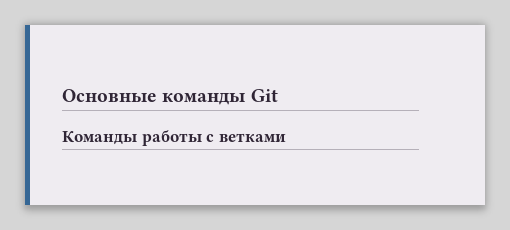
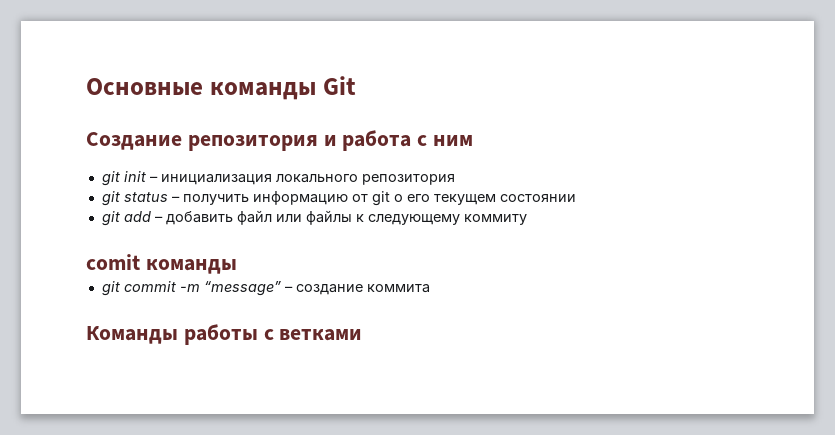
+ Создание репозитория и работа с ним
+ git init – инициализация локального репозитория
+ git status – получить информацию от git о его текущем состоянии
+ git add – добавить файл или файлы к следующему коммиту
+ comit команды
+ git commit -m “message” – создание коммита

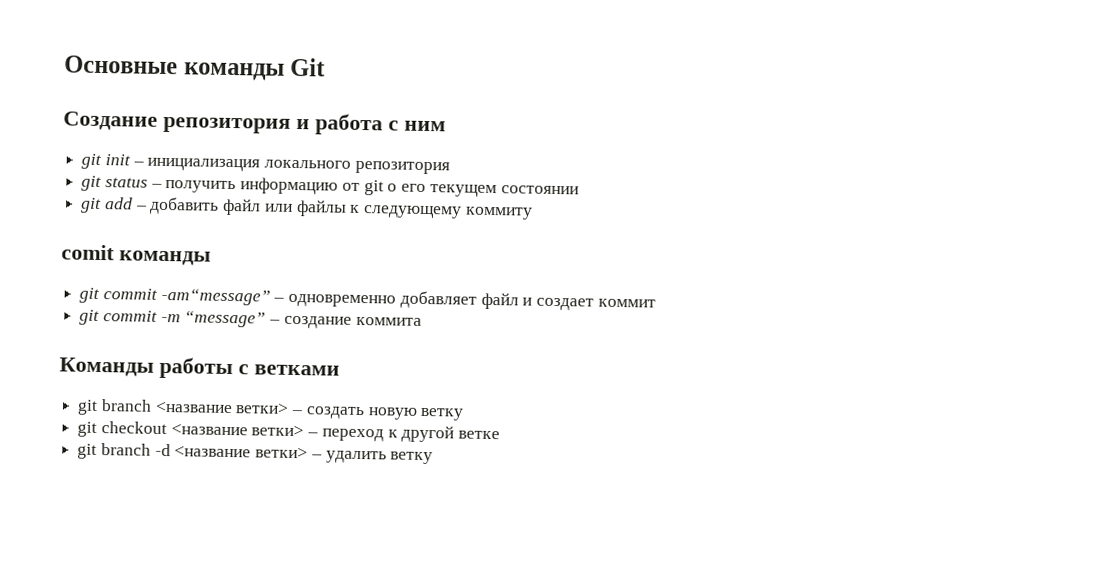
+ git commit -am“message” – одновременно добавляет файл и создает коммит
+ git branch <название ветки> – создать новую ветку
+ git checkout <название ветки> – переход к другой ветке
+ git branch -d <название ветки> – удалить ветку

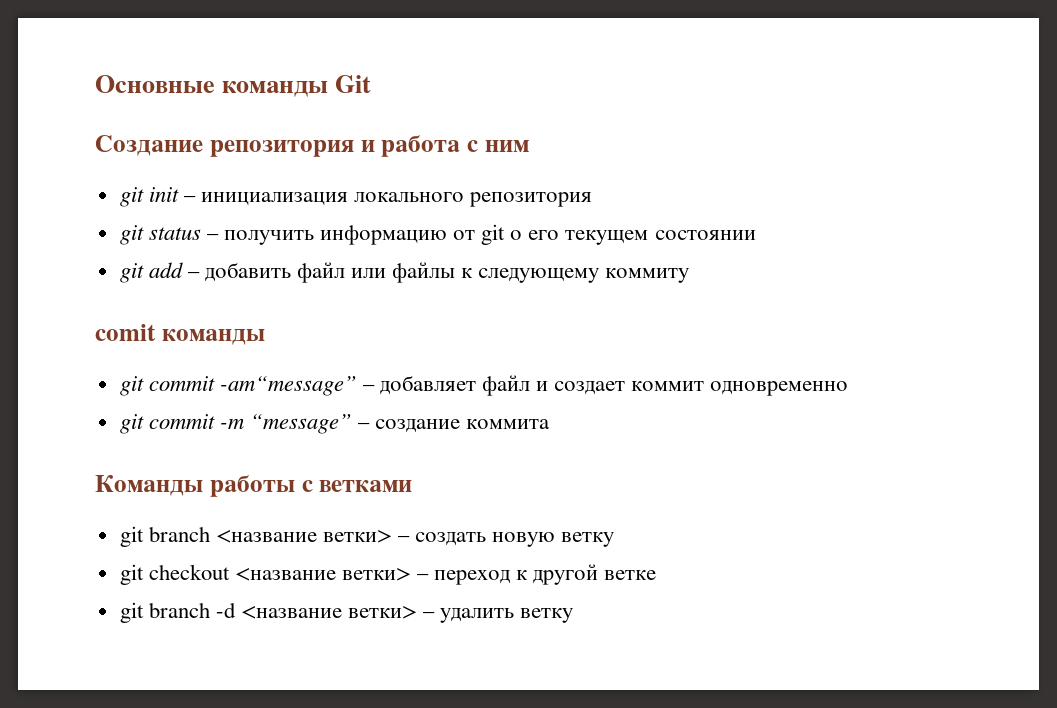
- git commit -am“message” – одновременно добавляет файл и создает коммит
+ git commit -am“message” – добавляет файл и создает коммит одновременно

